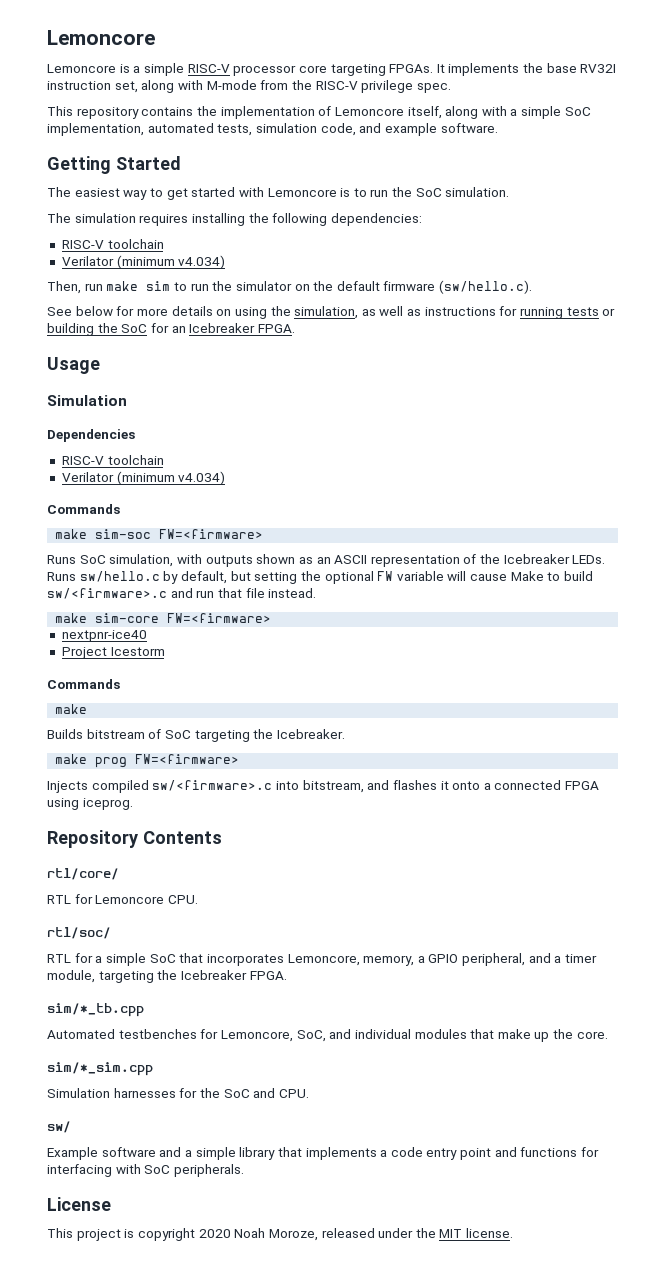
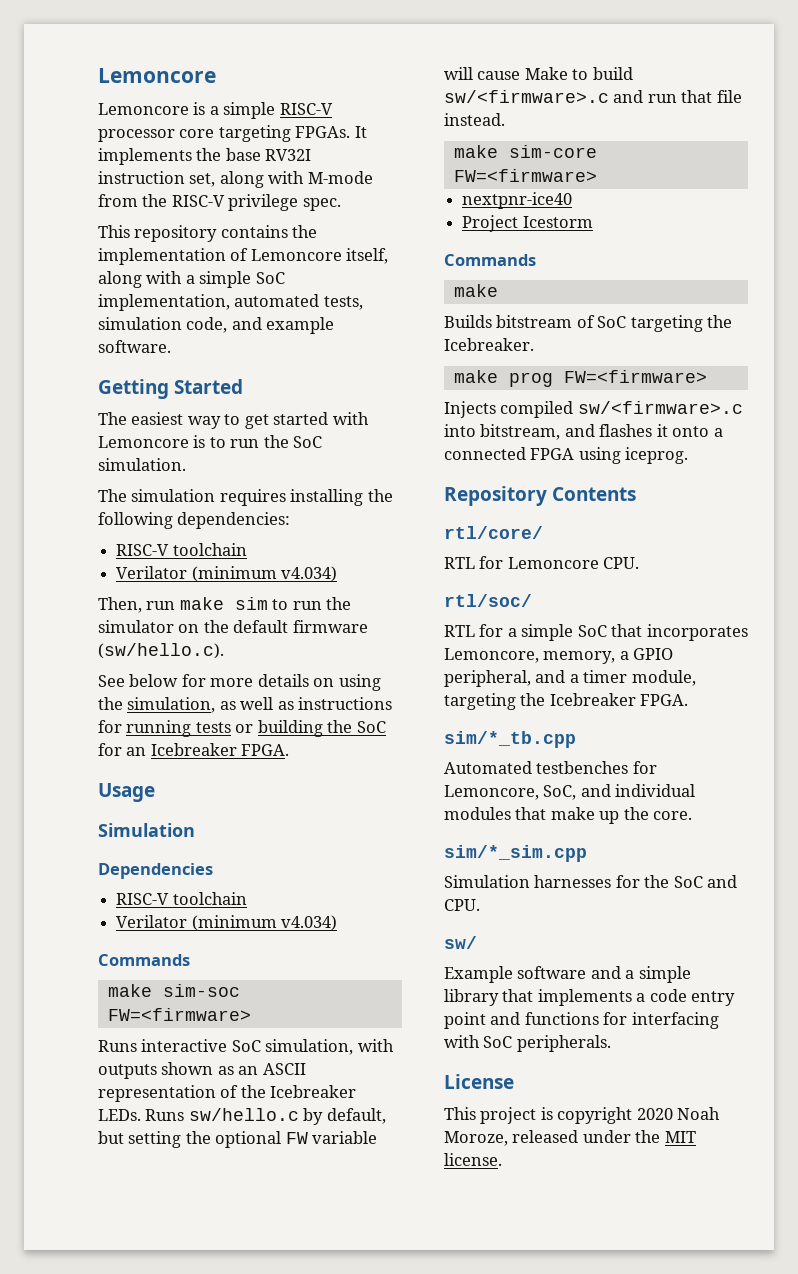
- Runs SoC simulation, with outputs shown as an ASCII representation of the Icebreaker LEDs.
+ Runs interactive SoC simulation, with outputs shown as an ASCII representation of the Icebreaker LEDs.

